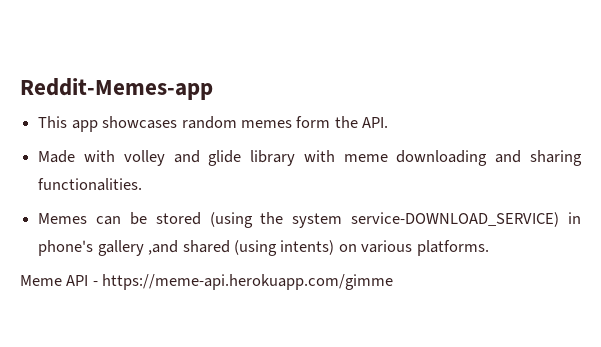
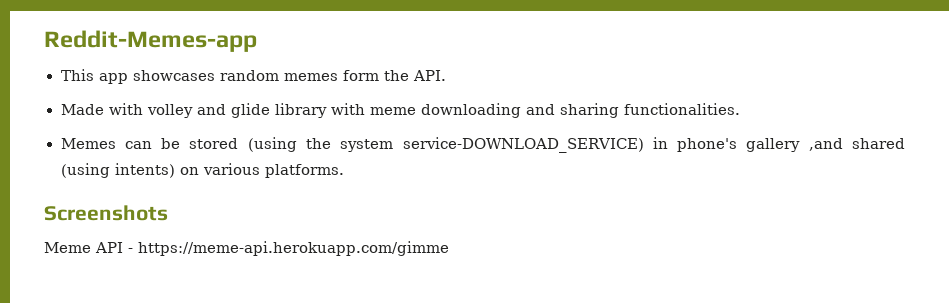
+ Screenshots

